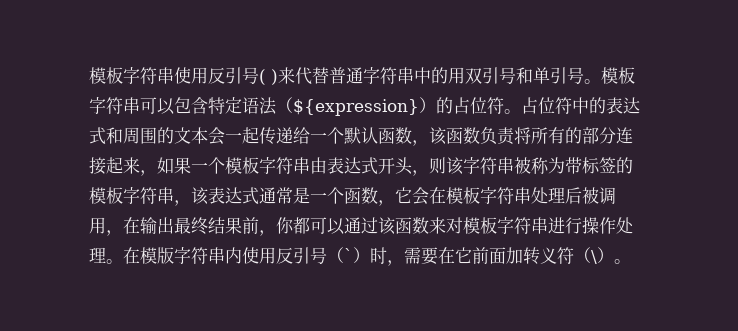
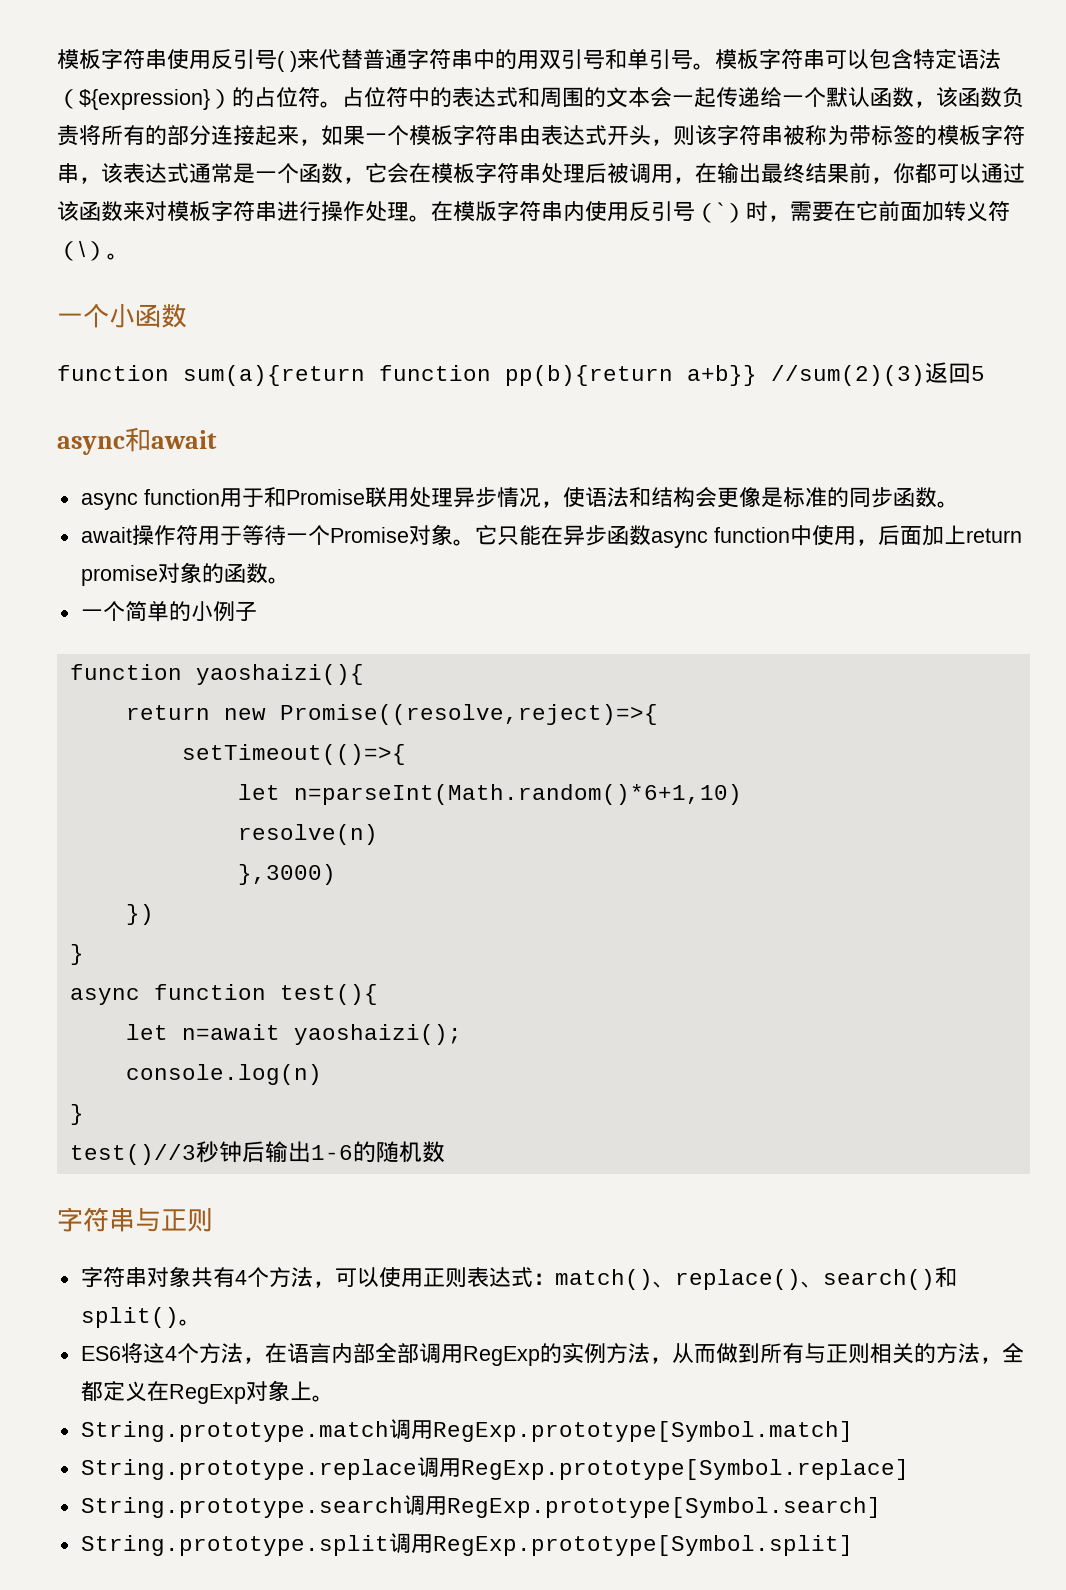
+ 一个小函数
+ function sum(a){return function pp(b){return a+b}} //sum(2)(3)返回5
+ async和await
+ async function用于和Promise联用处理异步情况，使语法和结构会更像是标准的同步函数。
+ await操作符用于等待一个Promise对象。它只能在异步函数async function中使用，后面加上return promise对象的函数。
+ 一个简单的小例子
+ function yaoshaizi(){
+ return new Promise((resolve,reject)=>{
+ setTimeout(()=>{
+ let n=parseInt(Math.random()*6+1,10)
+ resolve(n)
+ },3000)
+ })
+ }
+ async function test(){
+ let n=await yaoshaizi();
+ console.log(n)
+ }
+ test()//3秒钟后输出1-6的随机数
+ 字符串与正则
+ 字符串对象共有4个方法，可以使用正则表达式：match()、replace()、search()和split()。
+ ES6将这4个方法，在语言内部全部调用RegExp的实例方法，从而做到所有与正则相关的方法，全都定义在RegExp对象上。
+ String.prototype.match调用RegExp.prototype[Symbol.match]
+ String.prototype.replace调用RegExp.prototype[Symbol.replace]
+ String.prototype.search调用RegExp.prototype[Symbol.search]
+ String.prototype.split调用RegExp.prototype[Symbol.split]

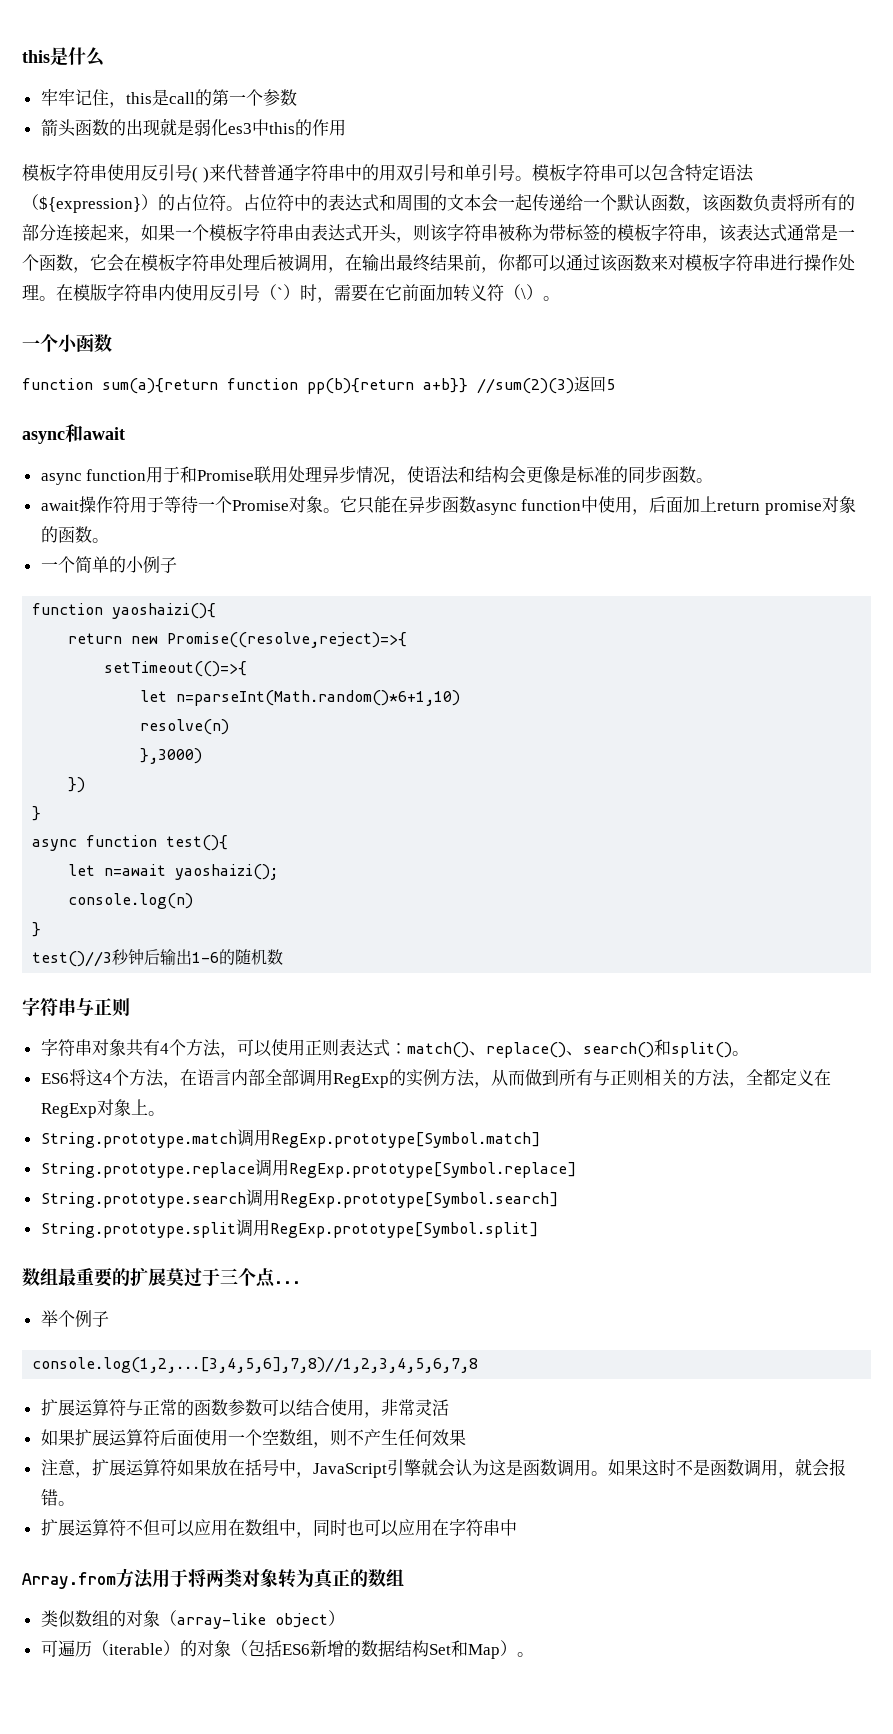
+ this是什么
+ 牢牢记住，this是call的第一个参数
+ 箭头函数的出现就是弱化es3中this的作用
+ 数组最重要的扩展莫过于三个点...
+ 举个例子
+ console.log(1,2,...[3,4,5,6],7,8)//1,2,3,4,5,6,7,8
+ 扩展运算符与正常的函数参数可以结合使用，非常灵活
+ 如果扩展运算符后面使用一个空数组，则不产生任何效果
+ 注意，扩展运算符如果放在括号中，JavaScript引擎就会认为这是函数调用。如果这时不是函数调用，就会报错。
+ 扩展运算符不但可以应用在数组中，同时也可以应用在字符串中
+ Array.from方法用于将两类对象转为真正的数组
+ 类似数组的对象（array-like object）
+ 可遍历（iterable）的对象（包括ES6新增的数据结构Set和Map）。

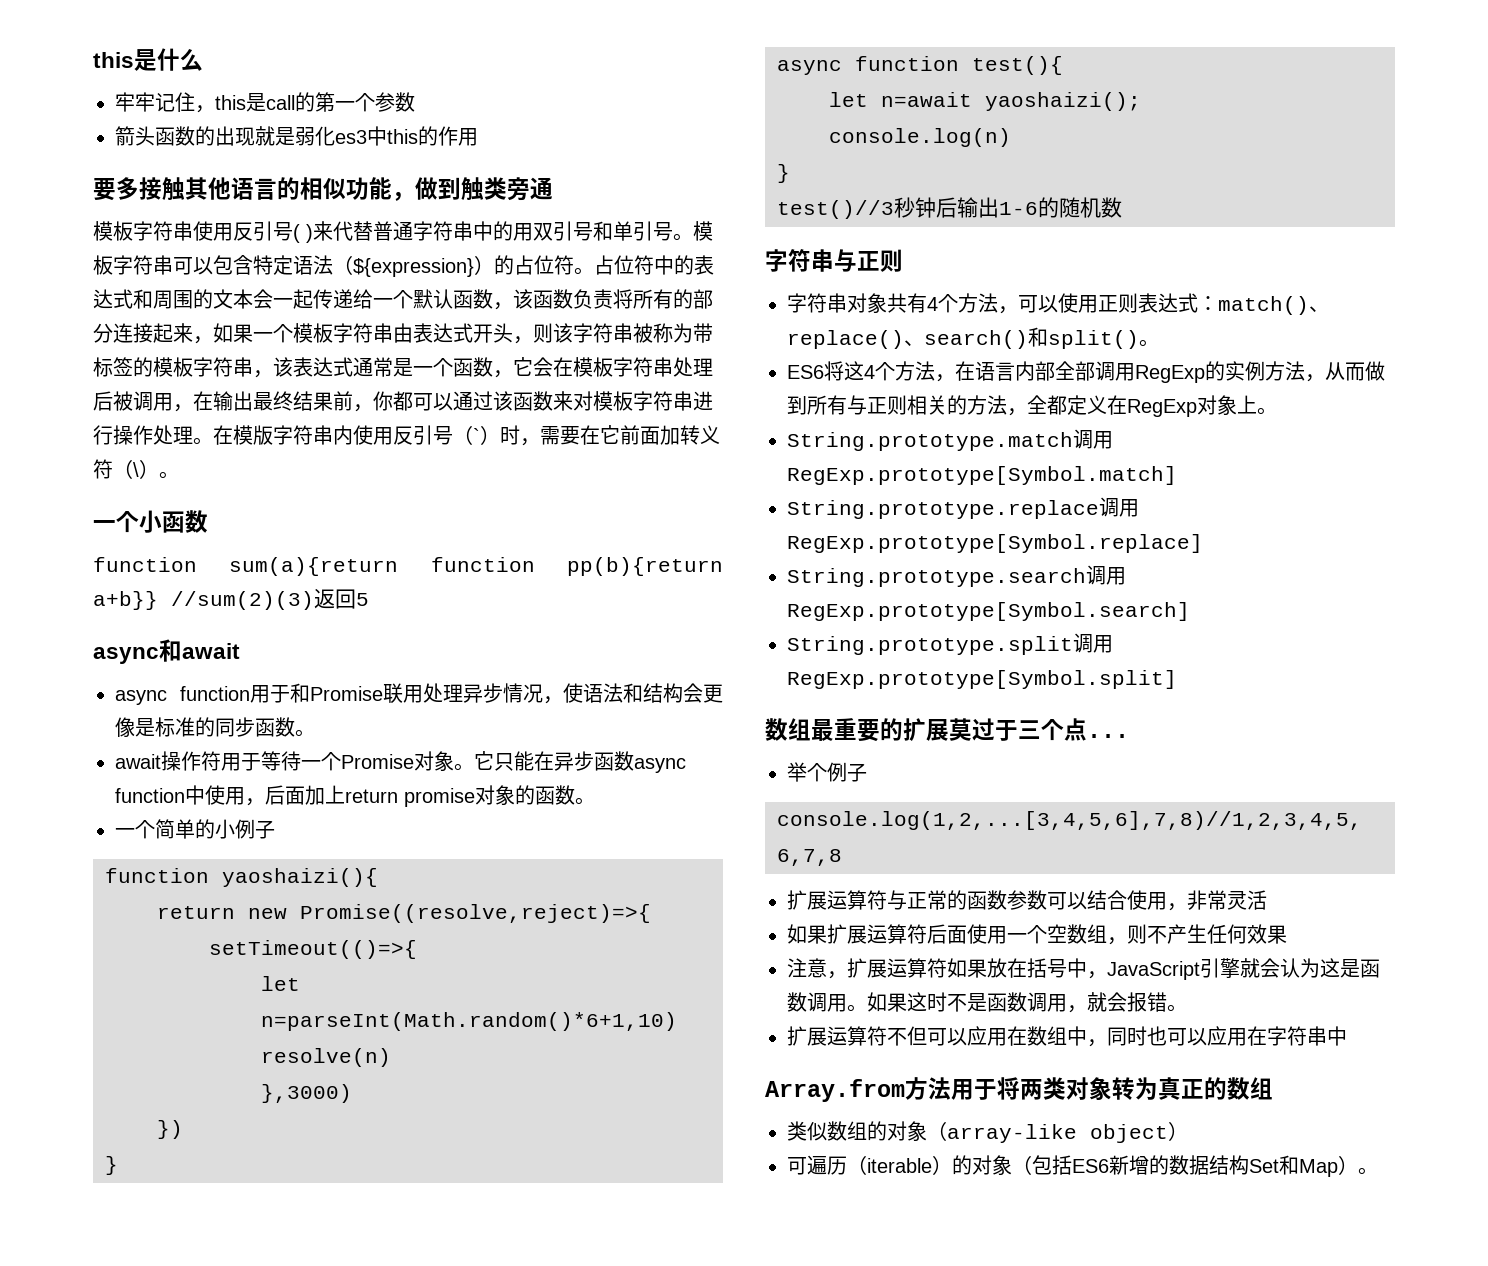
+ 要多接触其他语言的相似功能，做到触类旁通

